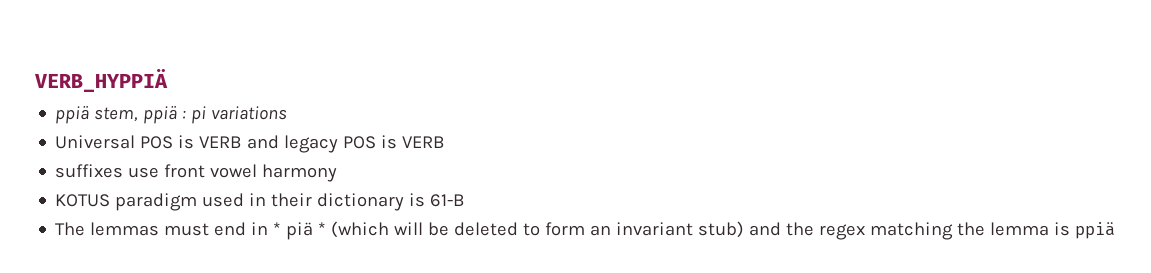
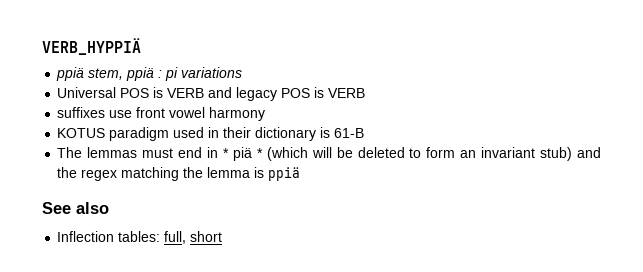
+ See also
+ Inflection tables: full, short

